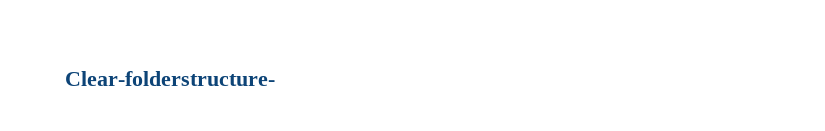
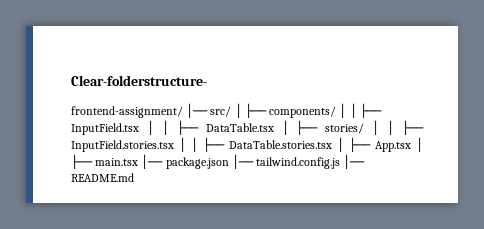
+ frontend-assignment/ │── src/ │ ├── components/ │ │ ├── InputField.tsx │ │ ├── DataTable.tsx │ ├── stories/ │ │ ├── InputField.stories.tsx │ │ ├── DataTable.stories.tsx │ ├── App.tsx │ ├── main.tsx │── package.json │── tailwind.config.js │── README.md

